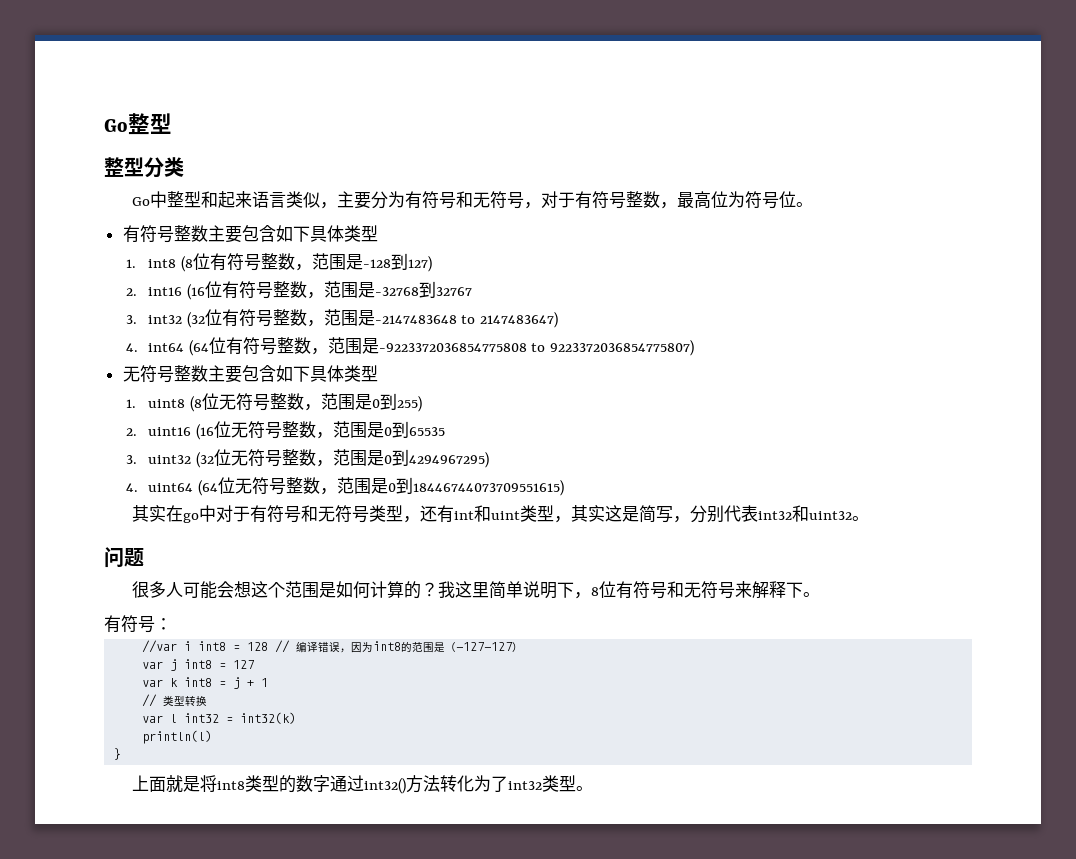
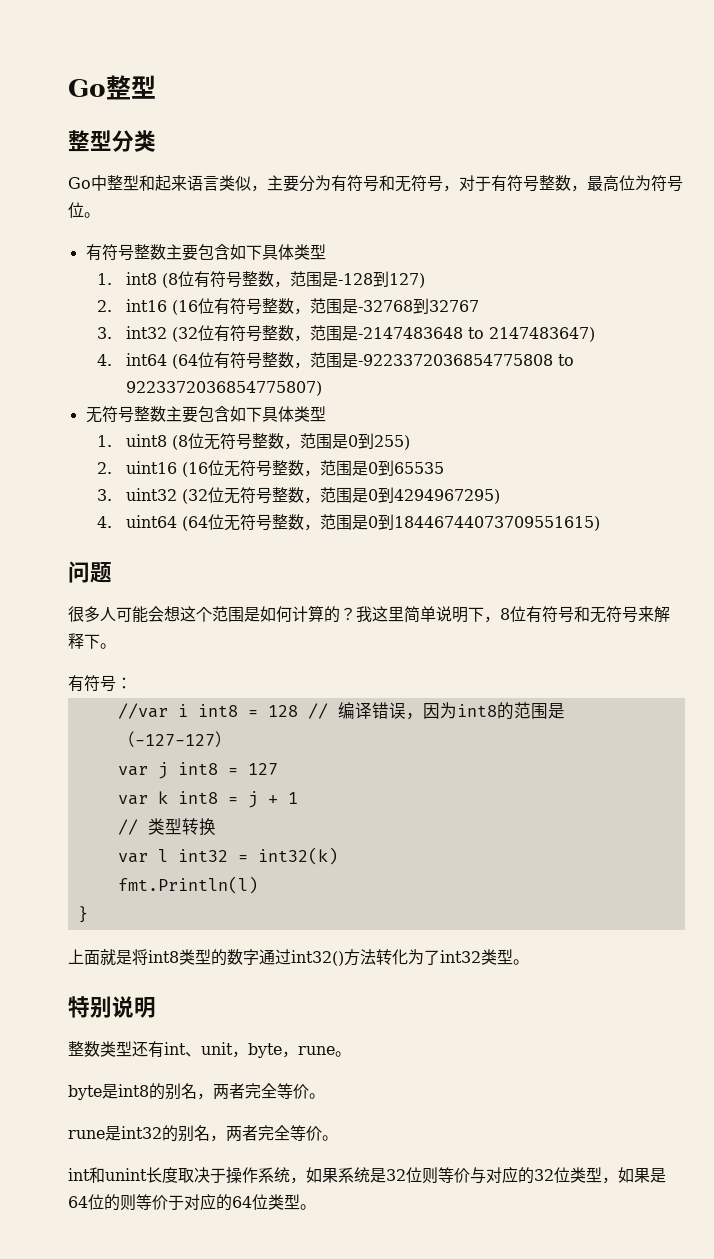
- 其实在go中对于有符号和无符号类型，还有int和uint类型，其实这是简写，分别代表int32和uint32。
- println(l)
+ fmt.Println(l)
+ 特别说明
+ 整数类型还有int、unit，byte，rune。
+ byte是int8的别名，两者完全等价。
+ rune是int32的别名，两者完全等价。
+ int和unint长度取决于操作系统，如果系统是32位则等价与对应的32位类型，如果是64位的则等价于对应的64位类型。

